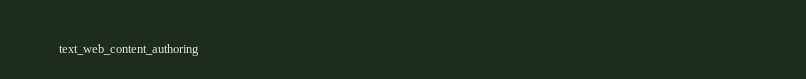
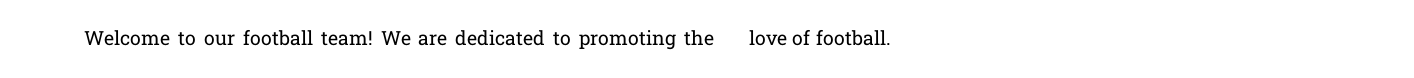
- text_web_content_authoring
+ Welcome to our football team! We are dedicated to promoting the love of football.

